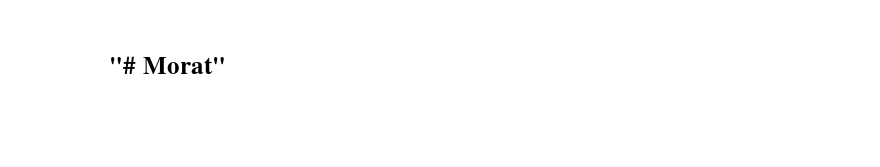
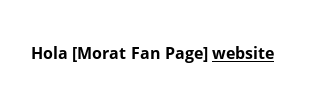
- "# Morat"
+ Hola [Morat Fan Page] website

